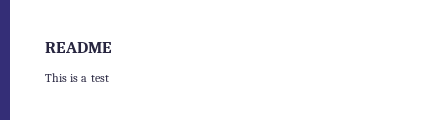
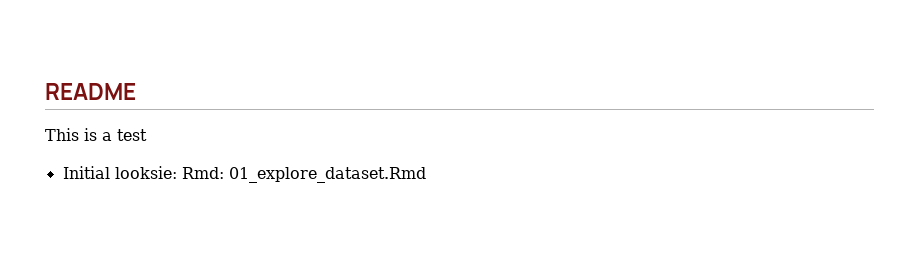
+ Initial looksie: Rmd: 01_explore_dataset.Rmd

